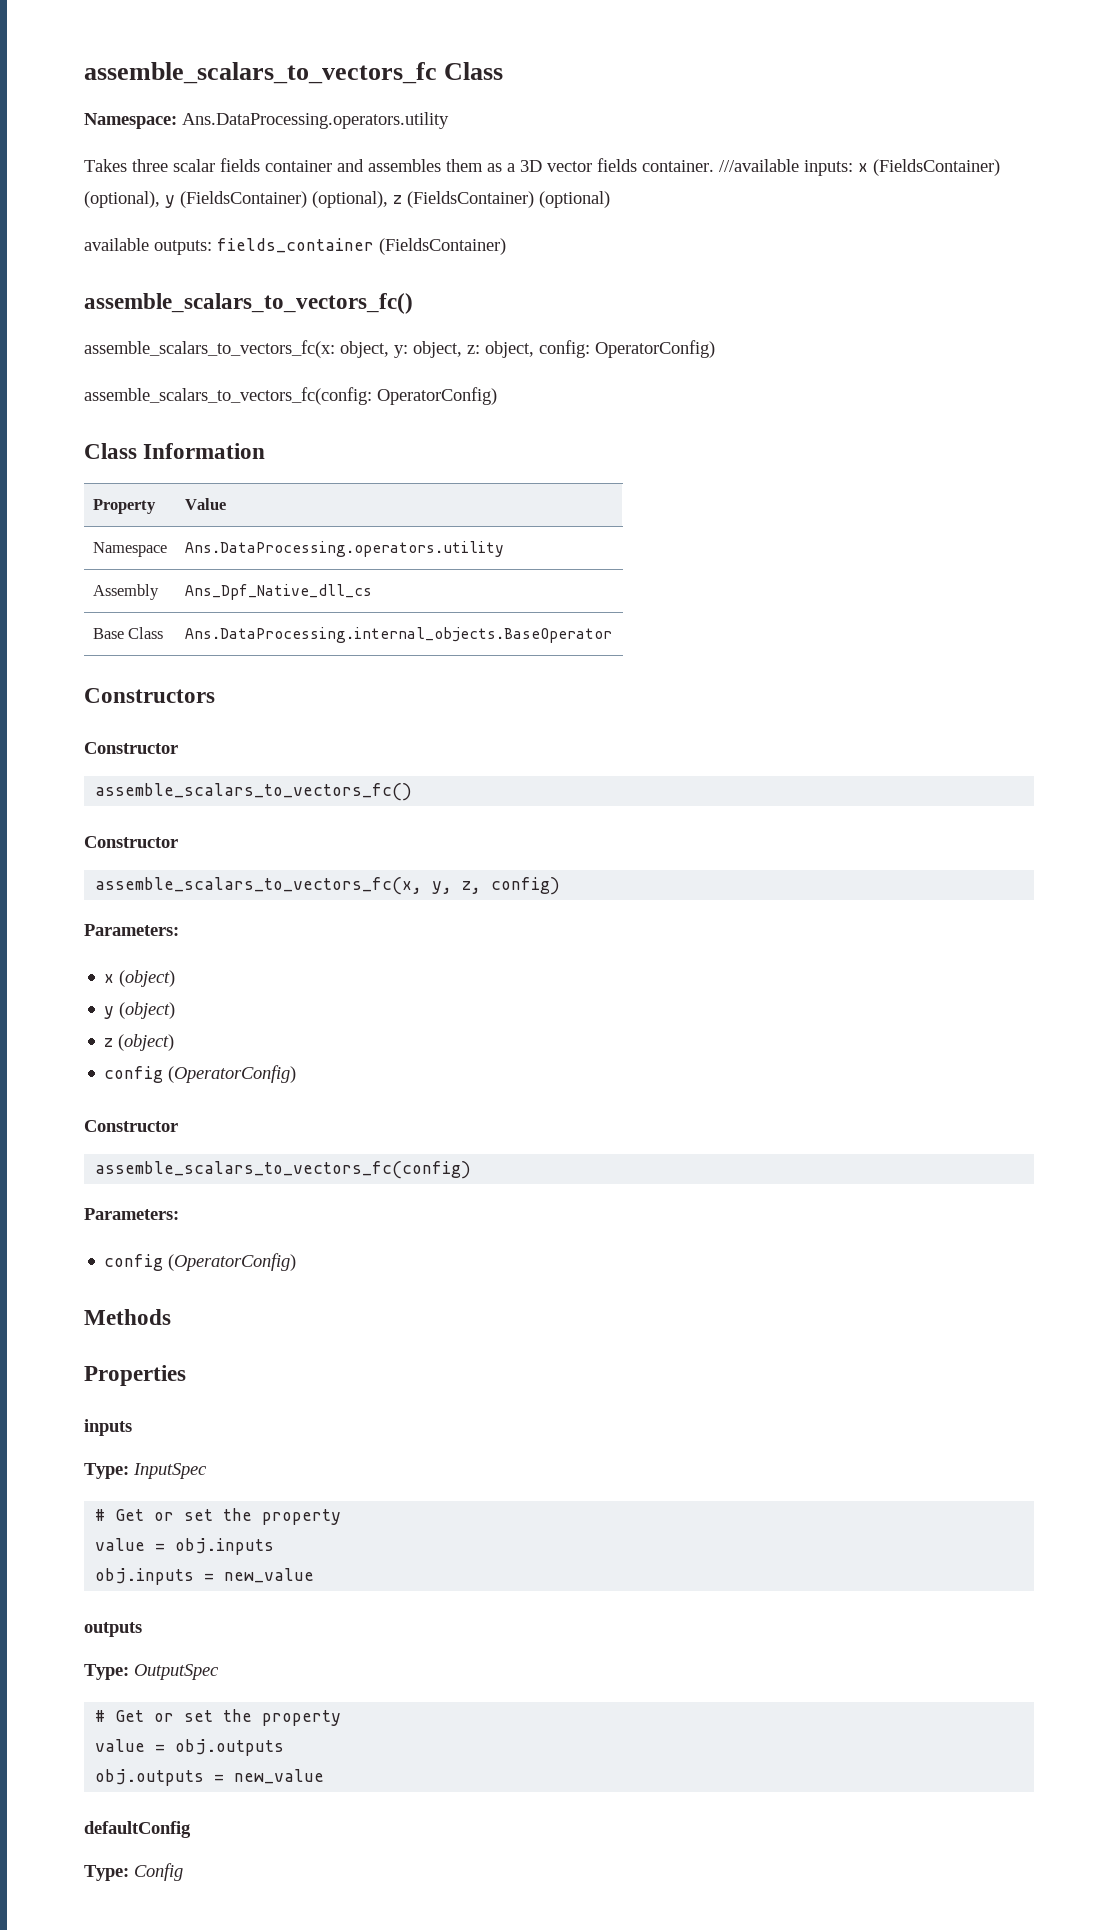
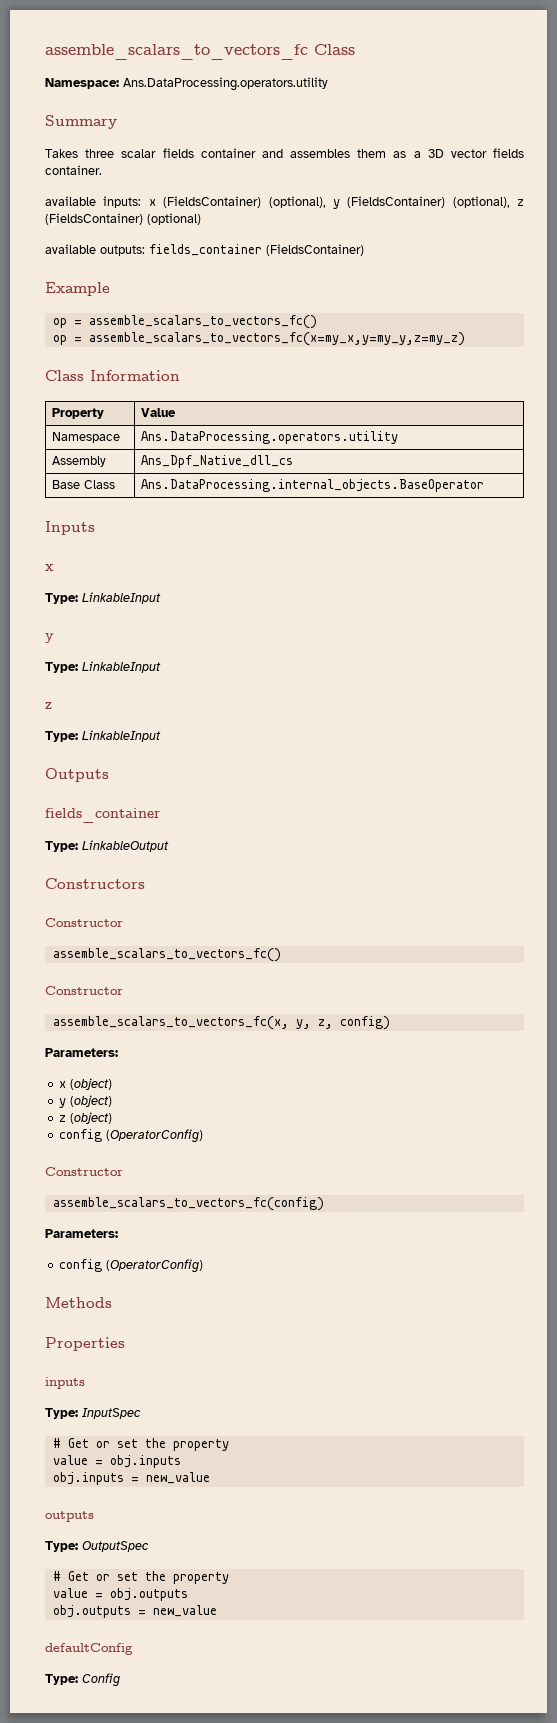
+ Summary
- Takes three scalar fields container and assembles them as a 3D vector fields container. ///available inputs: x (FieldsContainer) (optional), y (FieldsContainer) (optional), z (FieldsContainer) (optional)
+ Takes three scalar fields container and assembles them as a 3D vector fields container.
+ available inputs: x (FieldsContainer) (optional), y (FieldsContainer) (optional), z (FieldsContainer) (optional)
  available outputs: fields_container (FieldsContainer)
- assemble_scalars_to_vectors_fc()
- assemble_scalars_to_vectors_fc(x: object, y: object, z: object, config: OperatorConfig)
- assemble_scalars_to_vectors_fc(config: OperatorConfig)
+ Example
+ op = assemble_scalars_to_vectors_fc()
+ op = assemble_scalars_to_vectors_fc(x=my_x,y=my_y,z=my_z)
+ Inputs
+ x
+ Type: LinkableInput
+ y
+ Type: LinkableInput
+ z
+ Type: LinkableInput
+ Outputs
+ fields_container
+ Type: LinkableOutput

